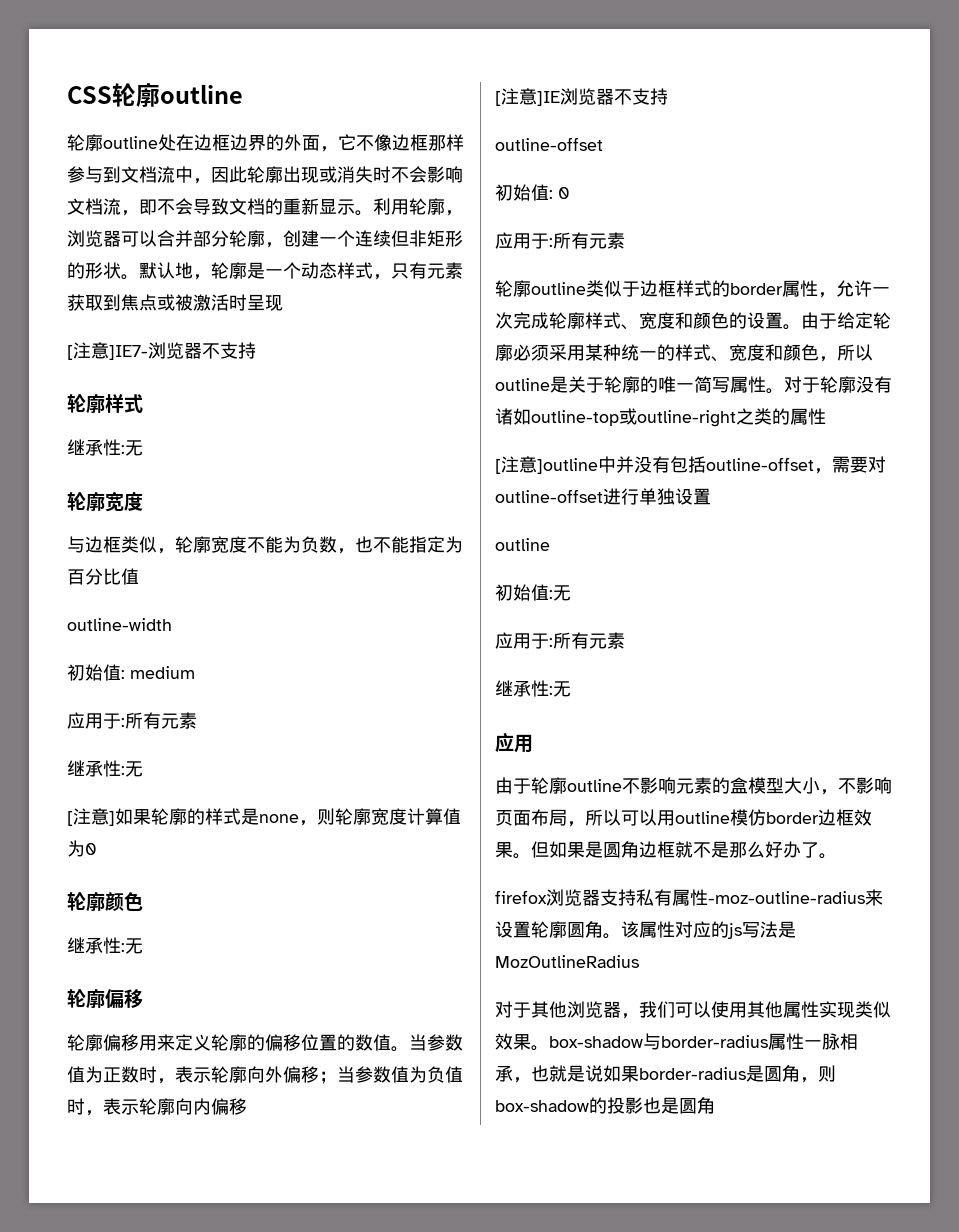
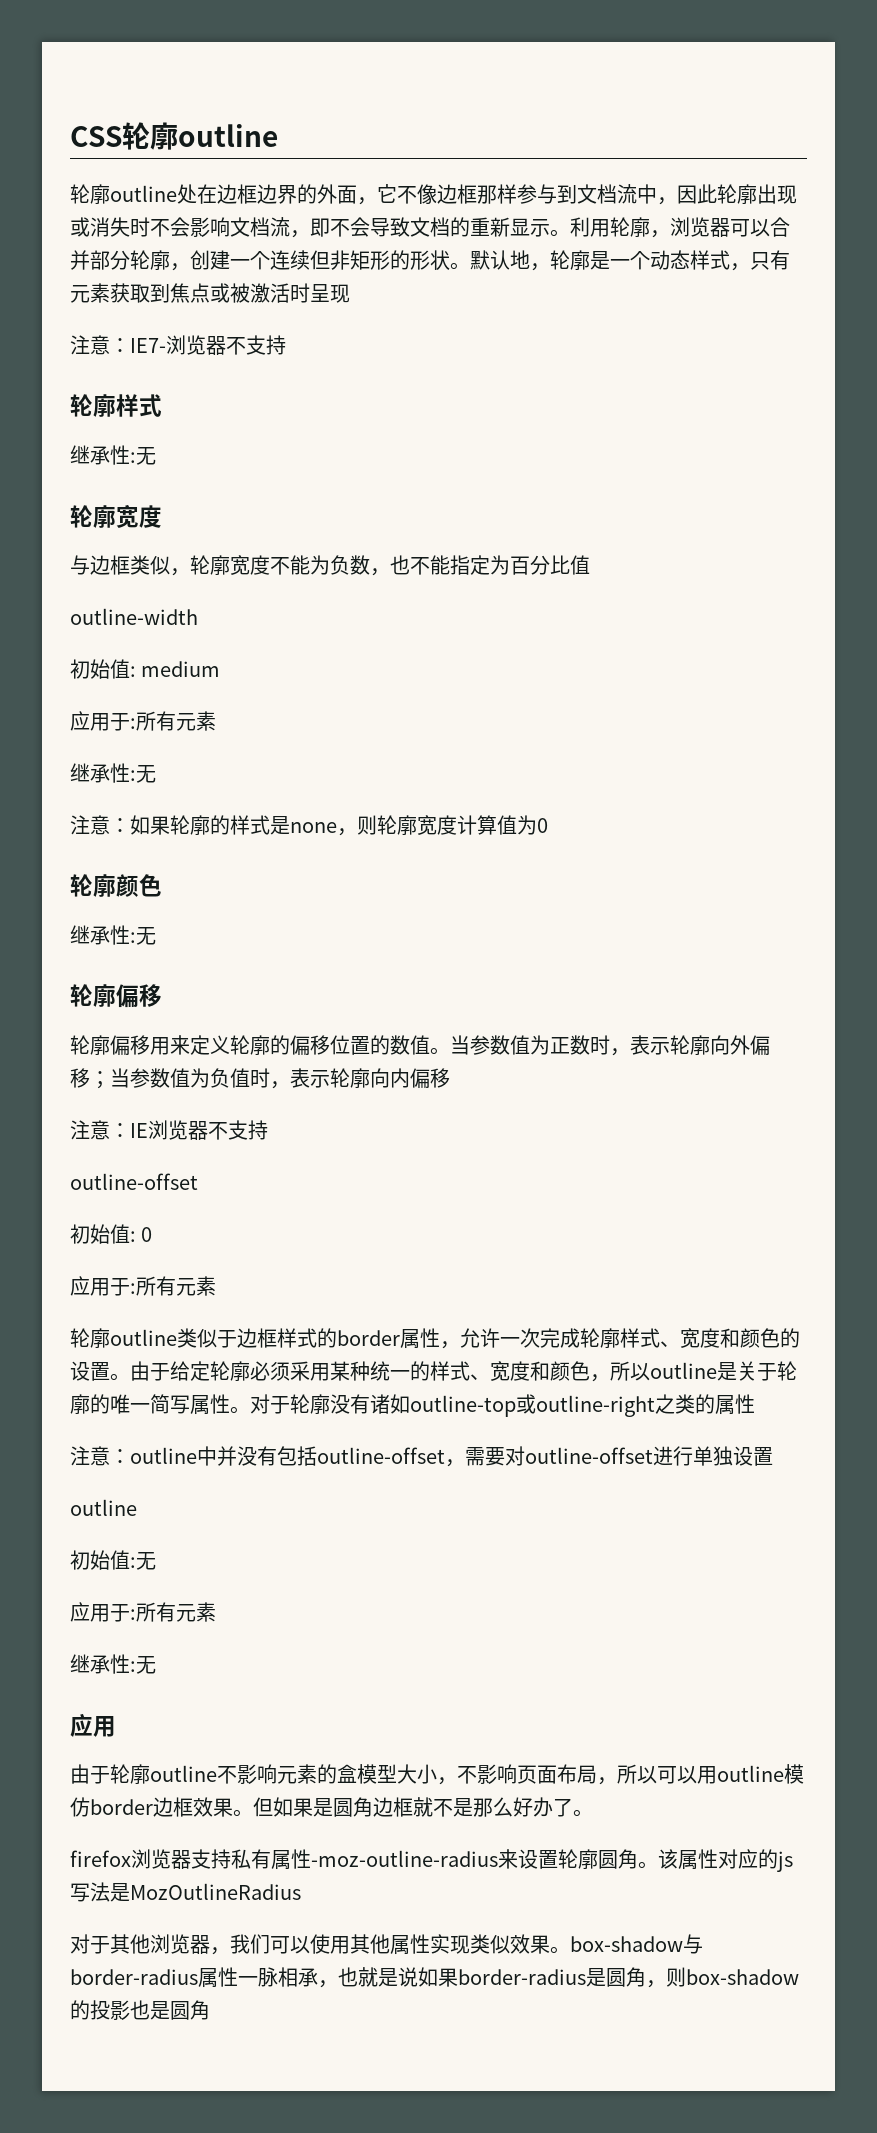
- [注意]IE7-浏览器不支持
+ 注意：IE7-浏览器不支持
- [注意]如果轮廓的样式是none，则轮廓宽度计算值为0
+ 注意：如果轮廓的样式是none，则轮廓宽度计算值为0
- [注意]IE浏览器不支持
+ 注意：IE浏览器不支持
- [注意]outline中并没有包括outline-offset，需要对outline-offset进行单独设置
+ 注意：outline中并没有包括outline-offset，需要对outline-offset进行单独设置

